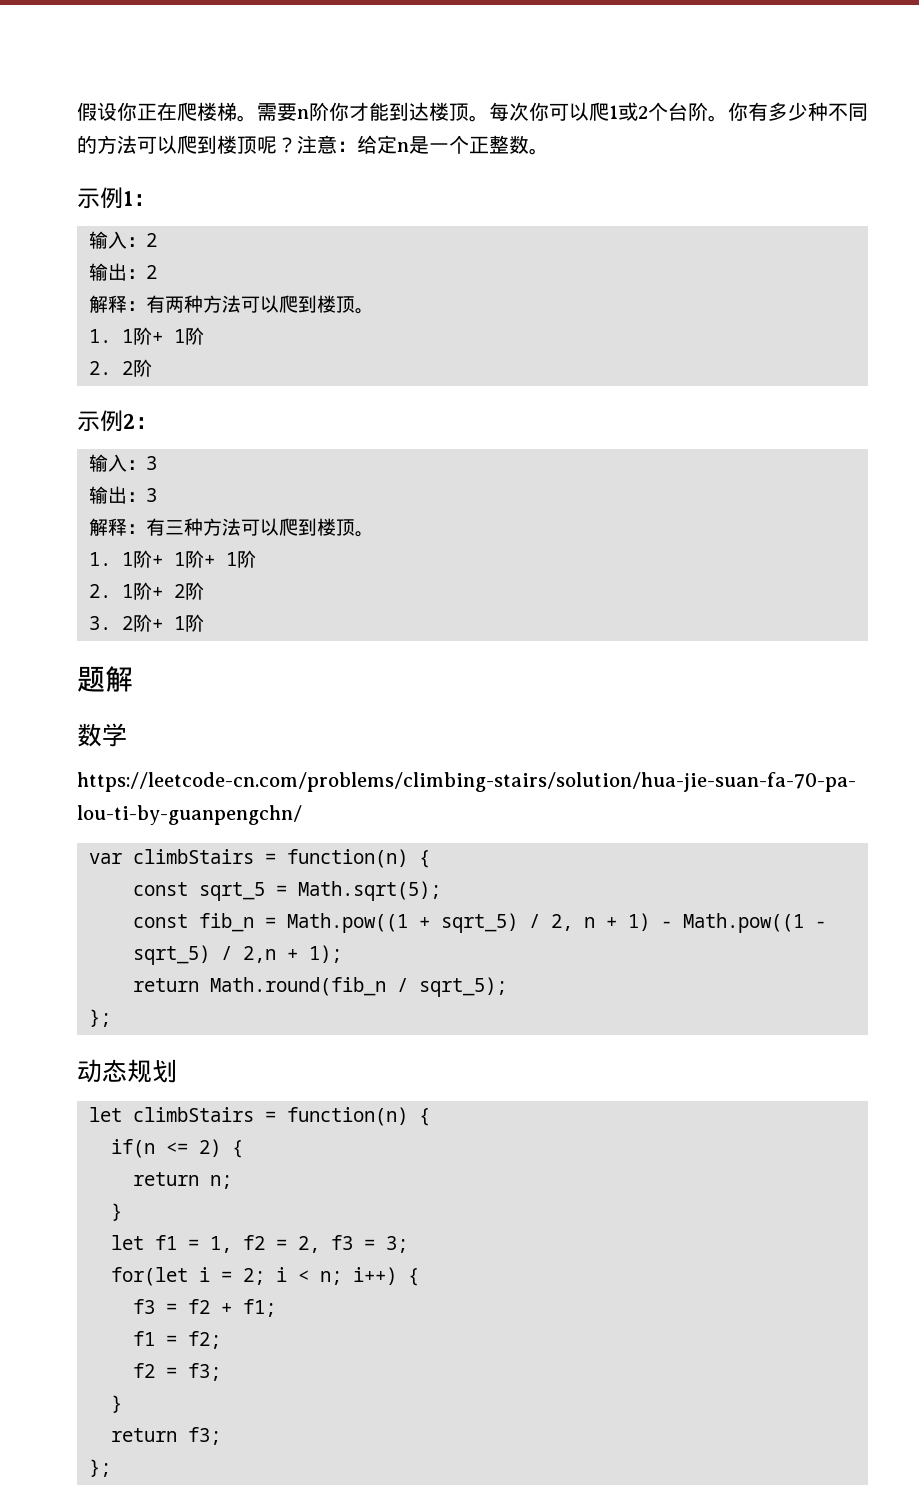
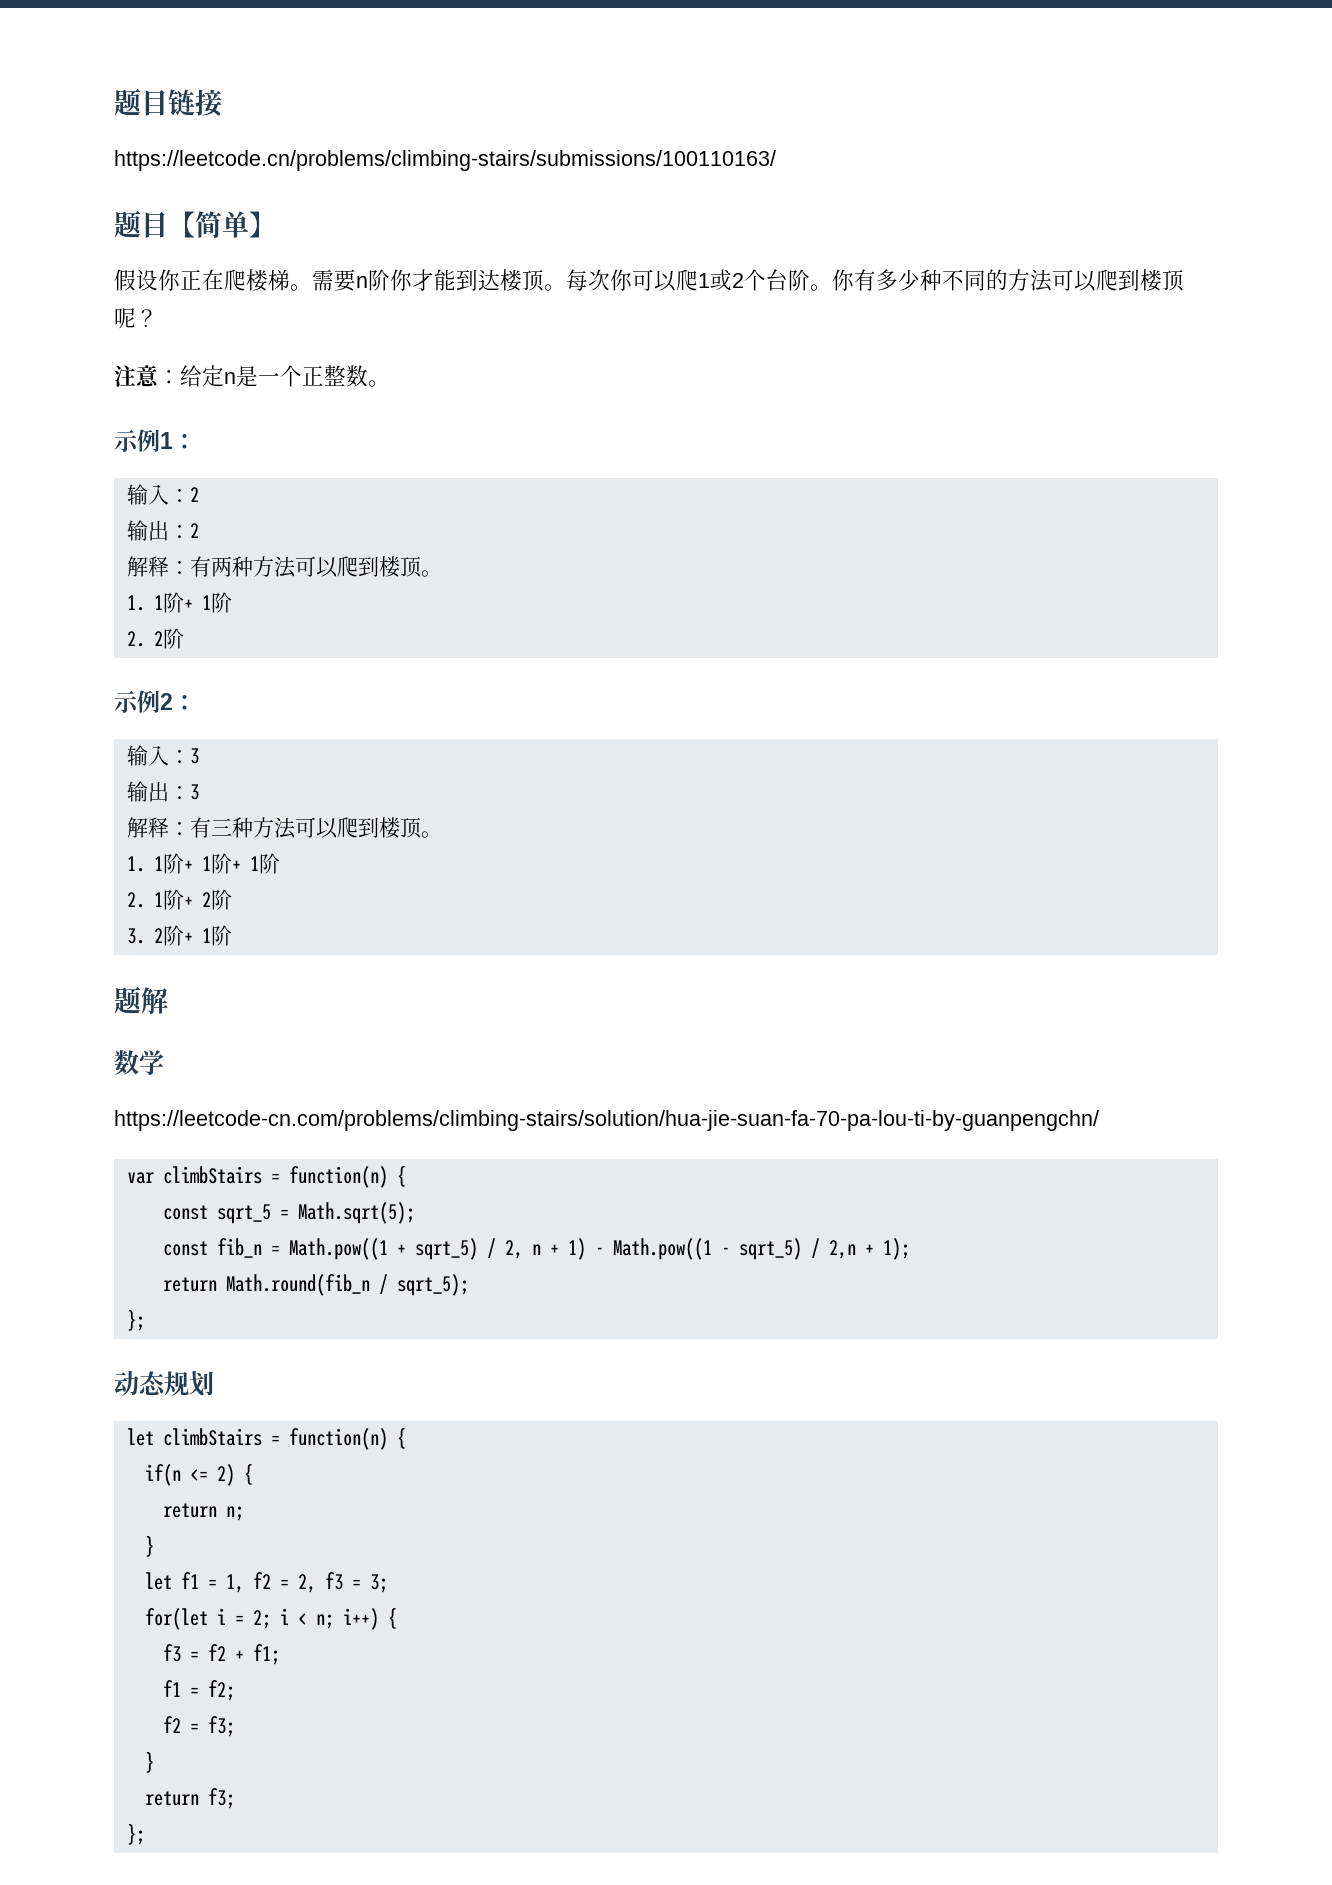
+ 题目链接
+ https://leetcode.cn/problems/climbing-stairs/submissions/100110163/
+ 题目【简单】
- 你有多少种不同的方法可以爬到楼顶呢？注意：给定n是一个正整数。
+ 你有多少种不同的方法可以爬到楼顶呢？
+ 注意：给定n是一个正整数。

